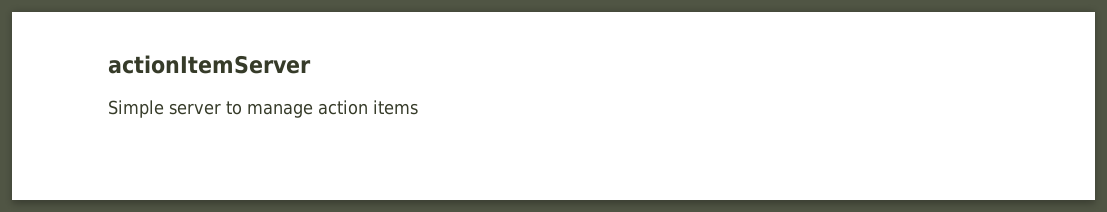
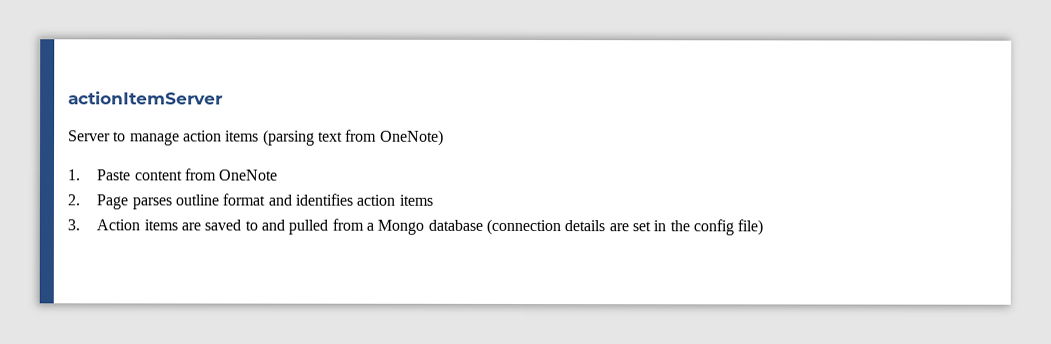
- Simple server to manage action items
+ Server to manage action items (parsing text from OneNote)
+ 1. Paste content from OneNote
+ 2. Page parses outline format and identifies action items
+ 3. Action items are saved to and pulled from a Mongo database (connection details are set in the config file)

